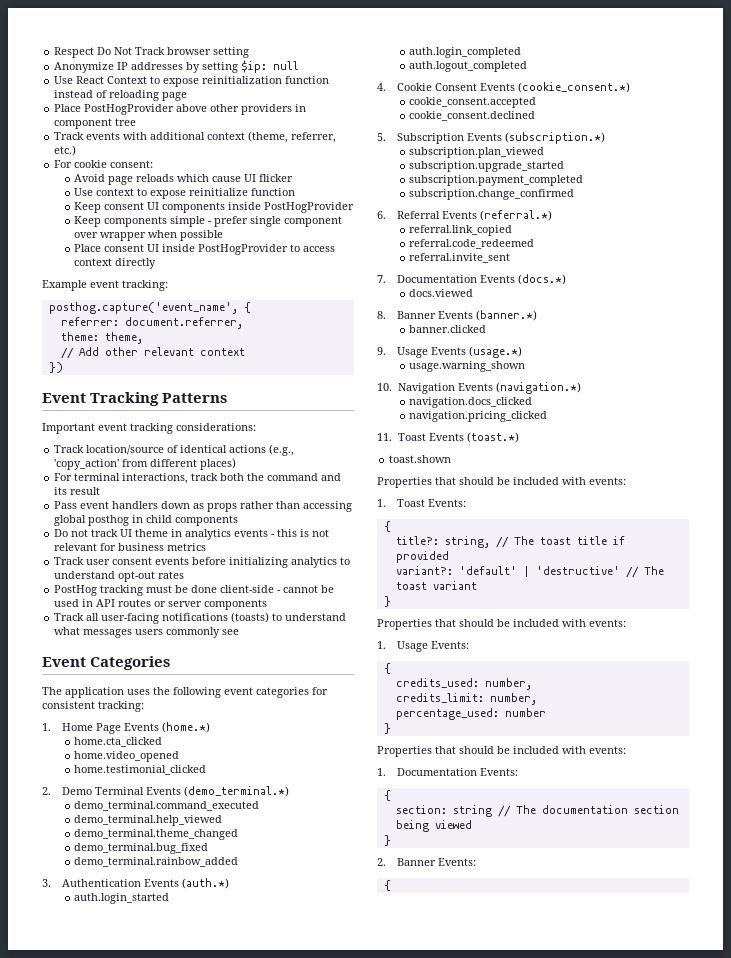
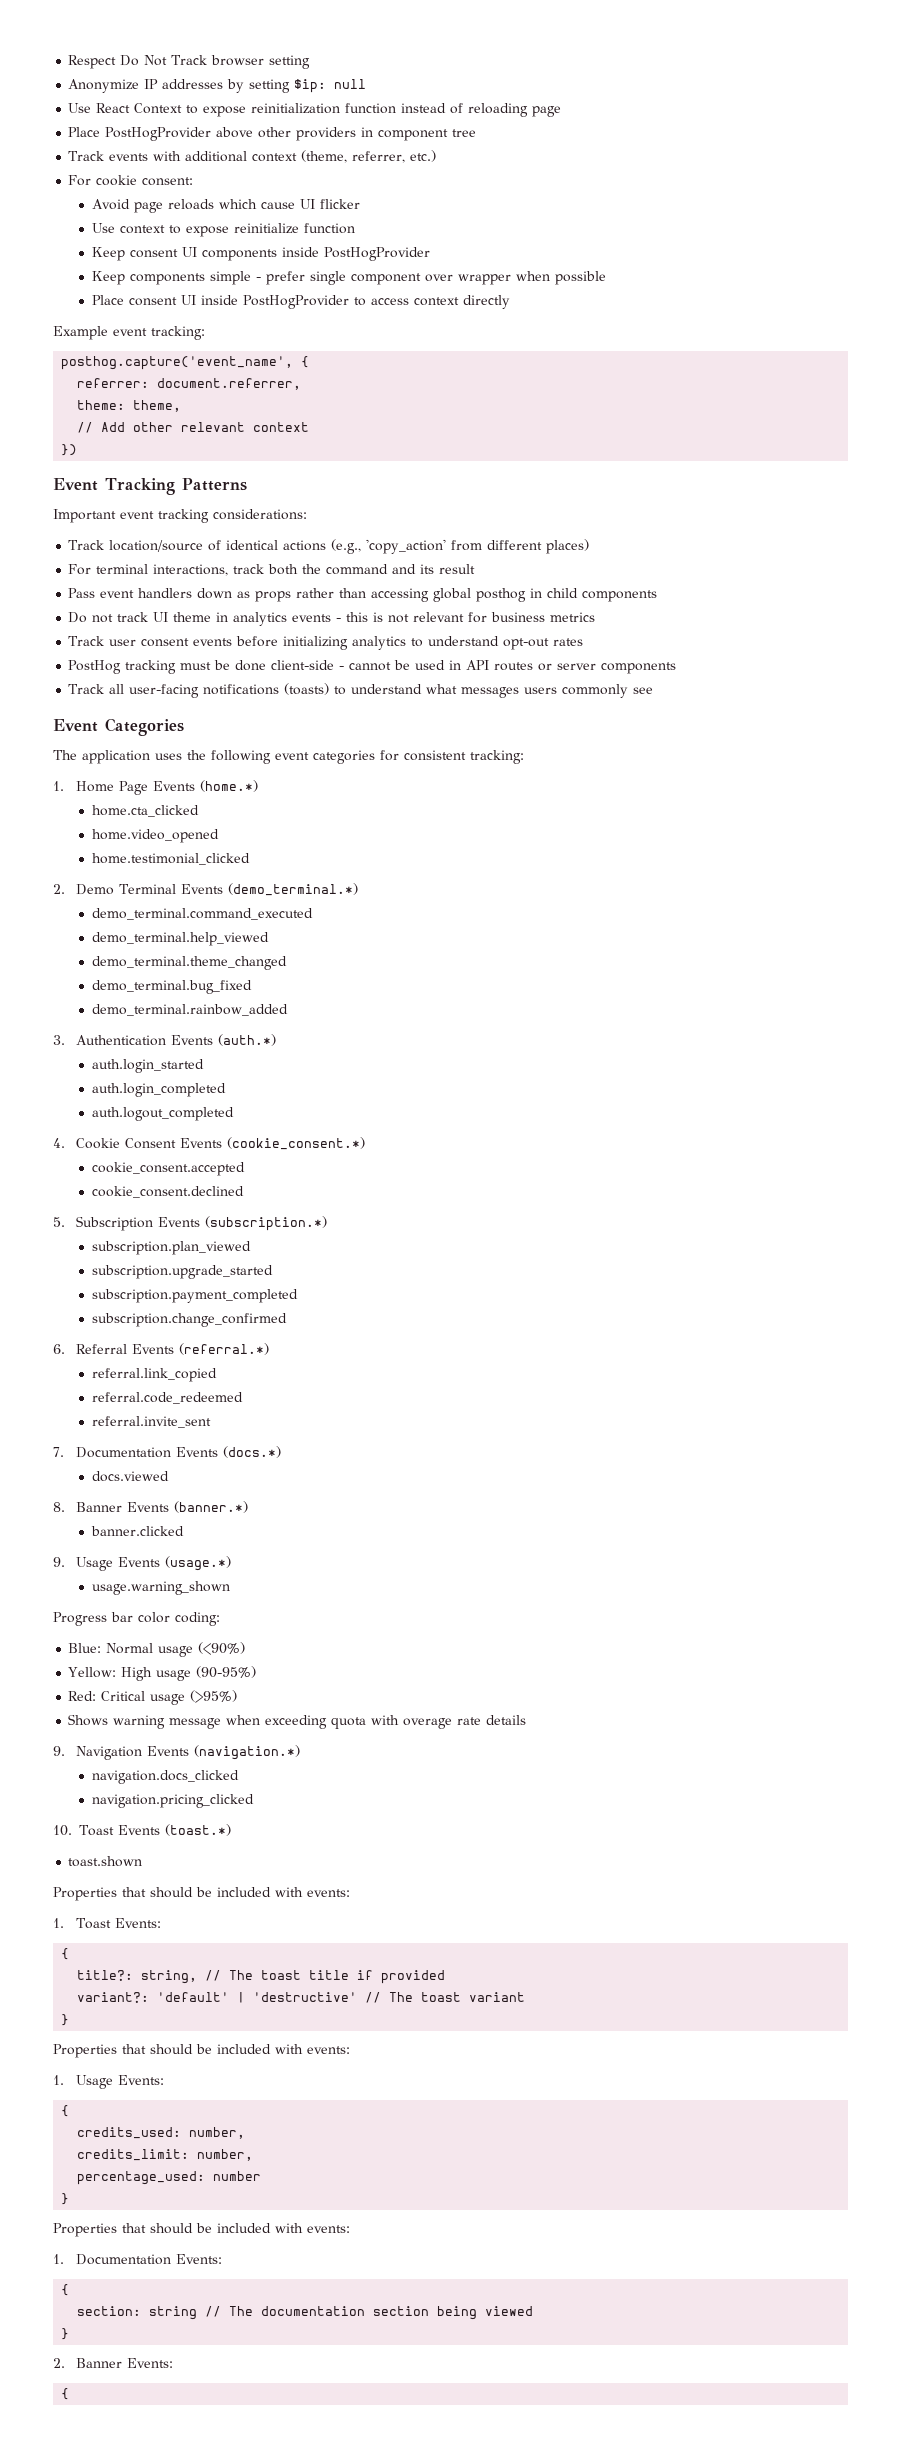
- 10. Navigation Events (navigation.*)
+ Progress bar color coding:
+ Blue: Normal usage (<90%)
+ Yellow: High usage (90-95%)
+ Red: Critical usage (>95%)
+ Shows warning message when exceeding quota with overage rate details
+ 9. Navigation Events (navigation.*)
- 11. Toast Events (toast.*)
+ 10. Toast Events (toast.*)

